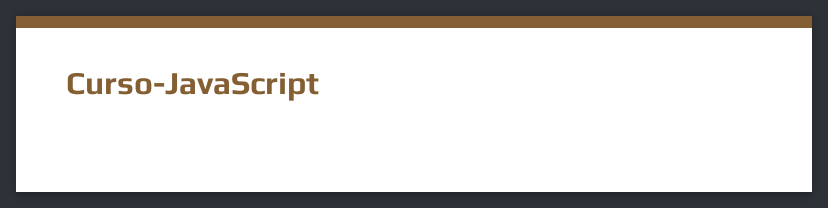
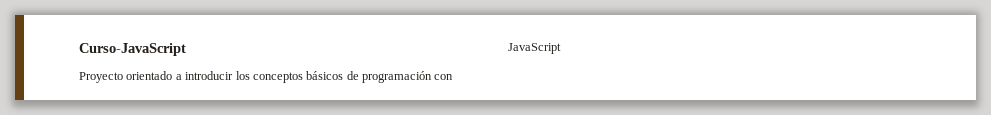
+ Proyecto orientado a introducir los conceptos básicos de programación con JavaScript

